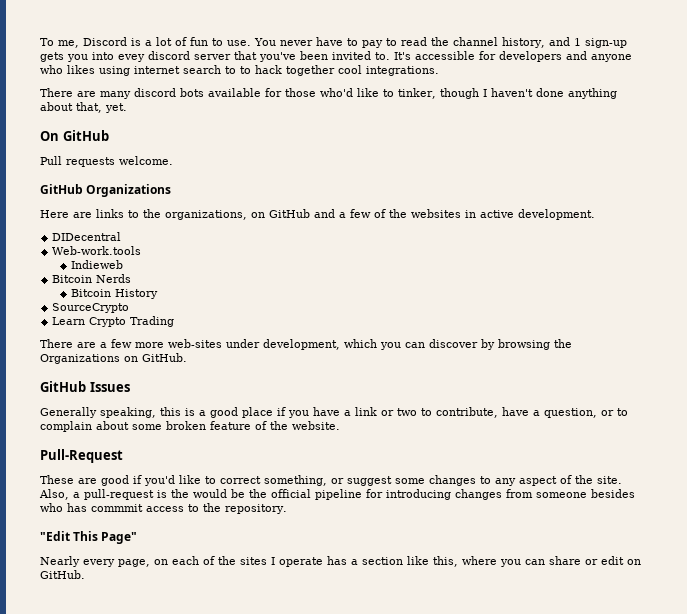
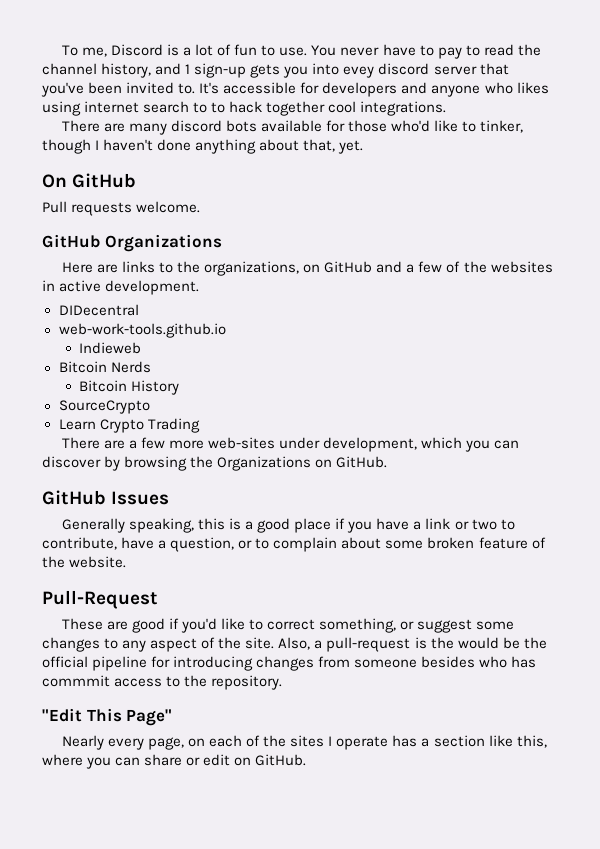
- Web-work.tools
+ web-work-tools.github.io

